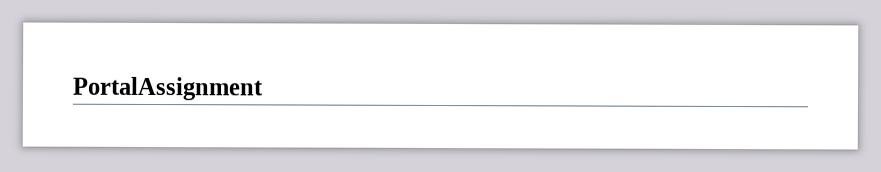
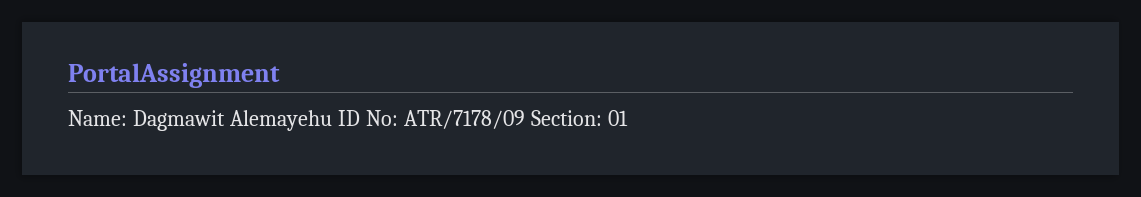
+ Name: Dagmawit Alemayehu ID No: ATR/7178/09 Section: 01

